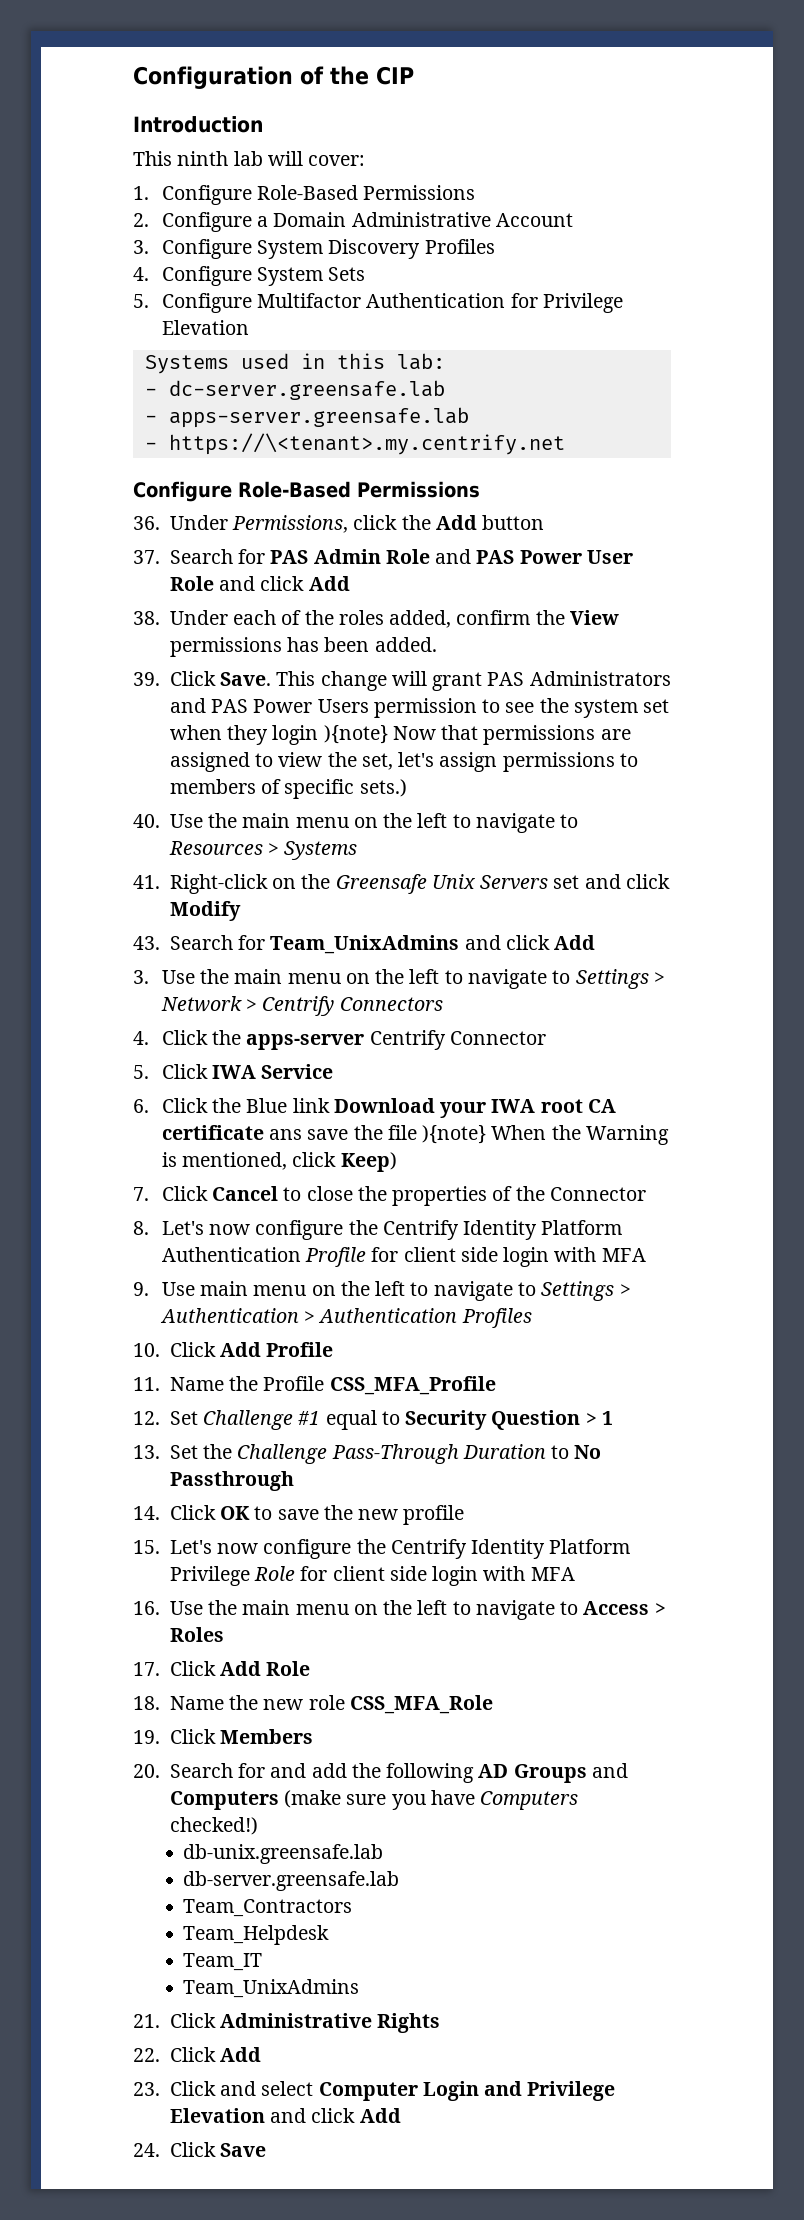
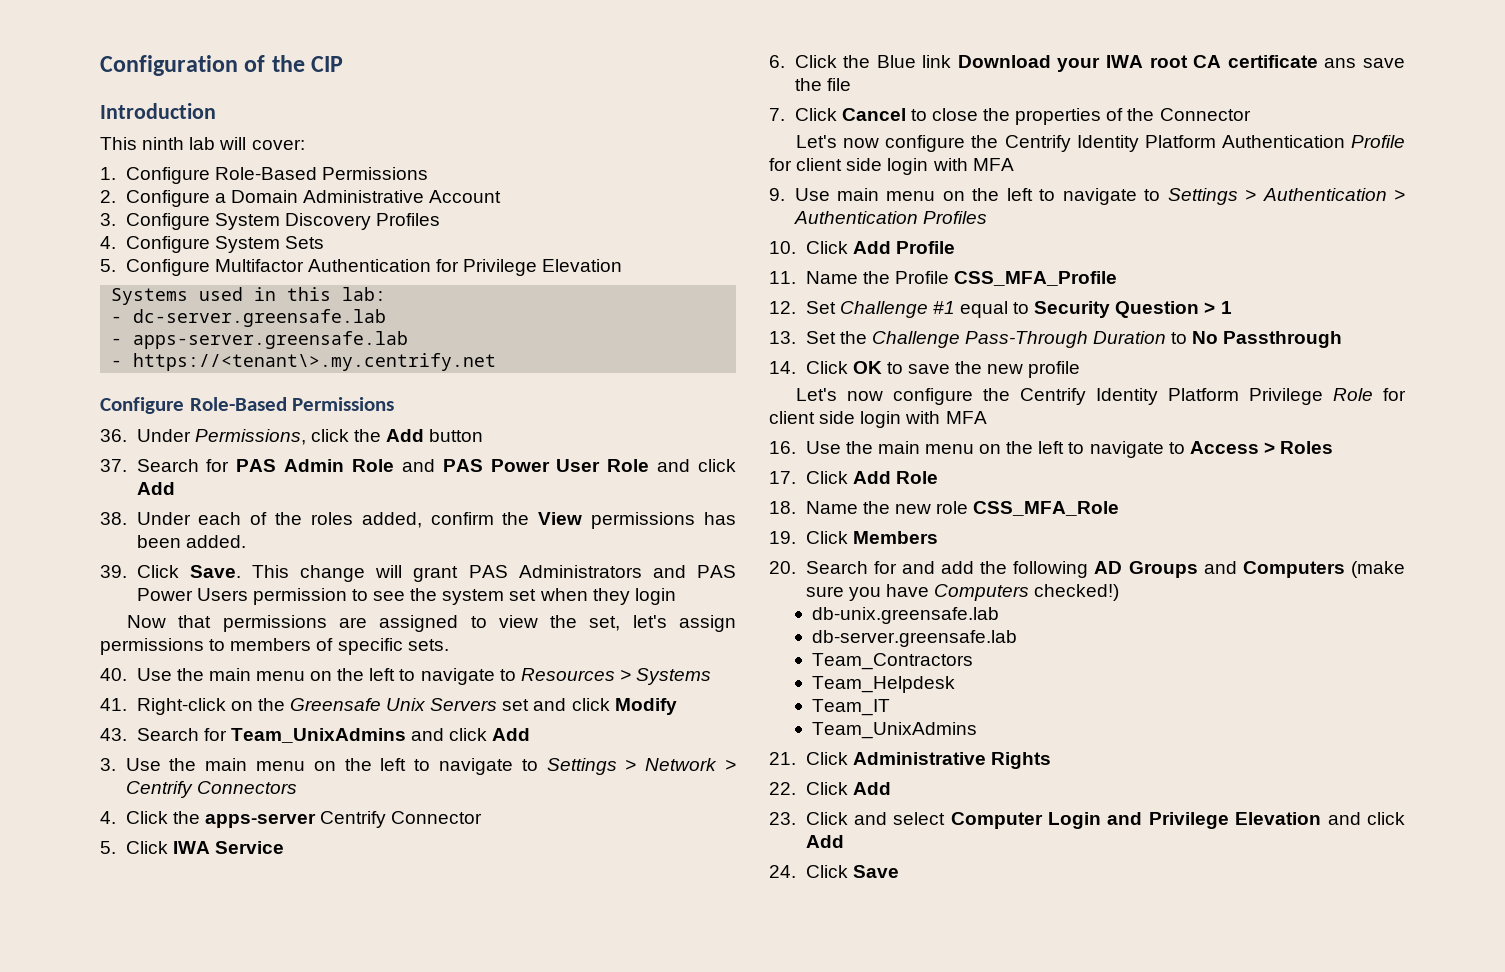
- - https://\<tenant>.my.centrify.net
+ - https://<tenant\>.my.centrify.net
- This change will grant PAS Administrators and PAS Power Users permission to see the system set when they login ){note} Now that permissions are assigned to view the set, let's assign permissions to members of specific sets.)
+ This change will grant PAS Administrators and PAS Power Users permission to see the system set when they login
+ Now that permissions are assigned to view the set, let's assign permissions to members of specific sets.
- 6. Click the Blue link Download your IWA root CA certificate ans save the file ){note} When the Warning is mentioned, click Keep)
+ 6. Click the Blue link Download your IWA root CA certificate ans save the file
- 8. Let's now configure the Centrify Identity Platform Authentication Profile for client side login with MFA
+ Let's now configure the Centrify Identity Platform Authentication Profile for client side login with MFA
- 15. Let's now configure the Centrify Identity Platform Privilege Role for client side login with MFA
+ Let's now configure the Centrify Identity Platform Privilege Role for client side login with MFA

